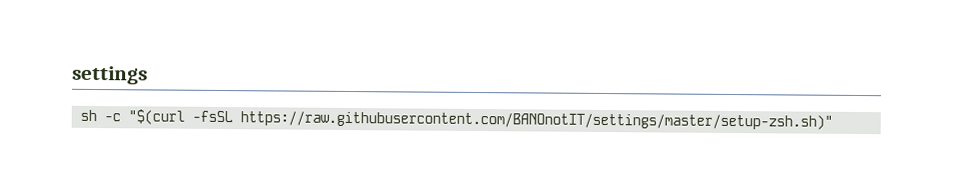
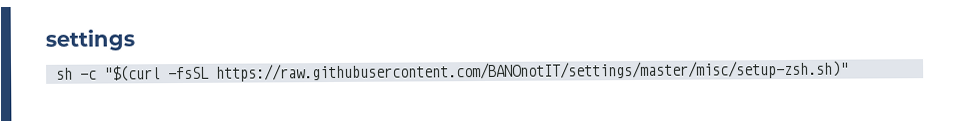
- sh -c "$(curl -fsSL https://raw.githubusercontent.com/BANOnotIT/settings/master/setup-zsh.sh)"
+ sh -c "$(curl -fsSL https://raw.githubusercontent.com/BANOnotIT/settings/master/misc/setup-zsh.sh)"

